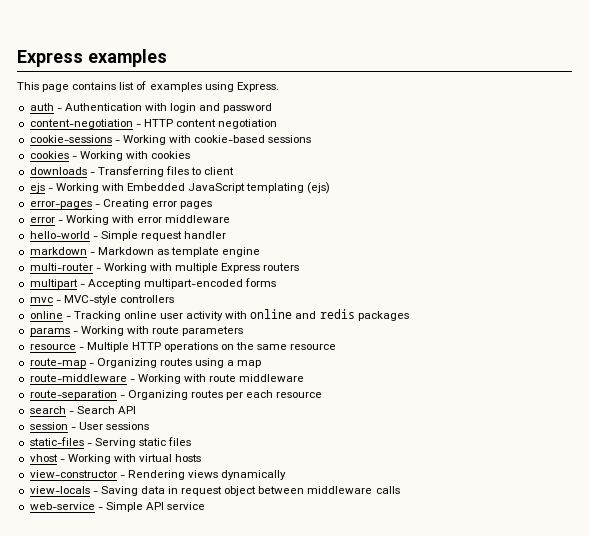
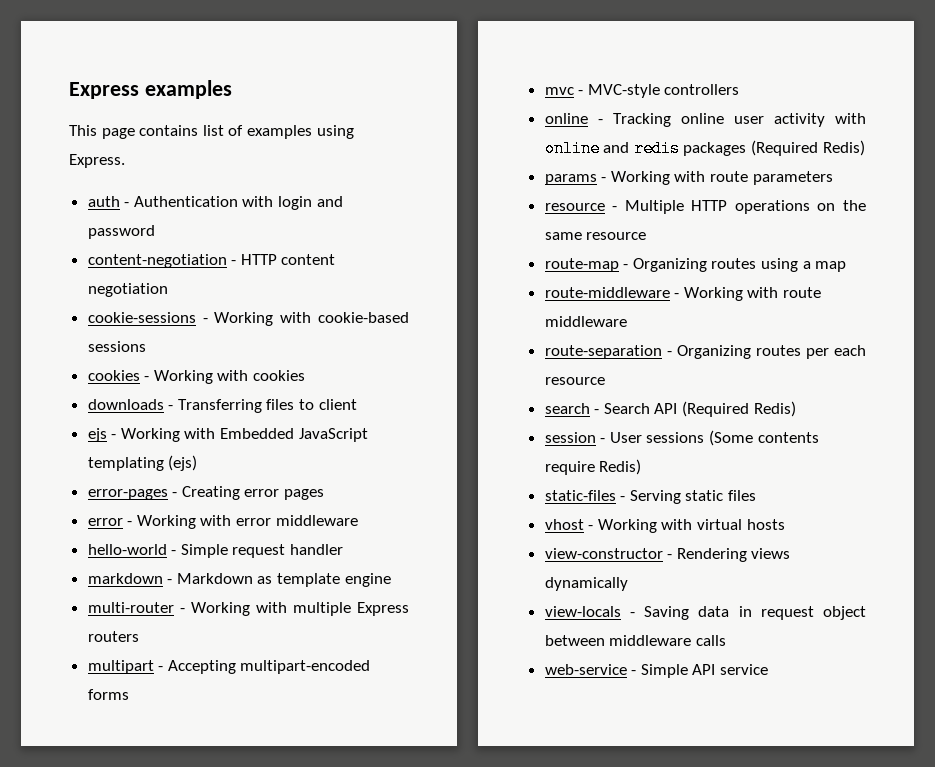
- online - Tracking online user activity with online and redis packages
+ online - Tracking online user activity with online and redis packages (Required Redis)
- search - Search API
+ search - Search API (Required Redis)
- session - User sessions
+ session - User sessions (Some contents require Redis)

